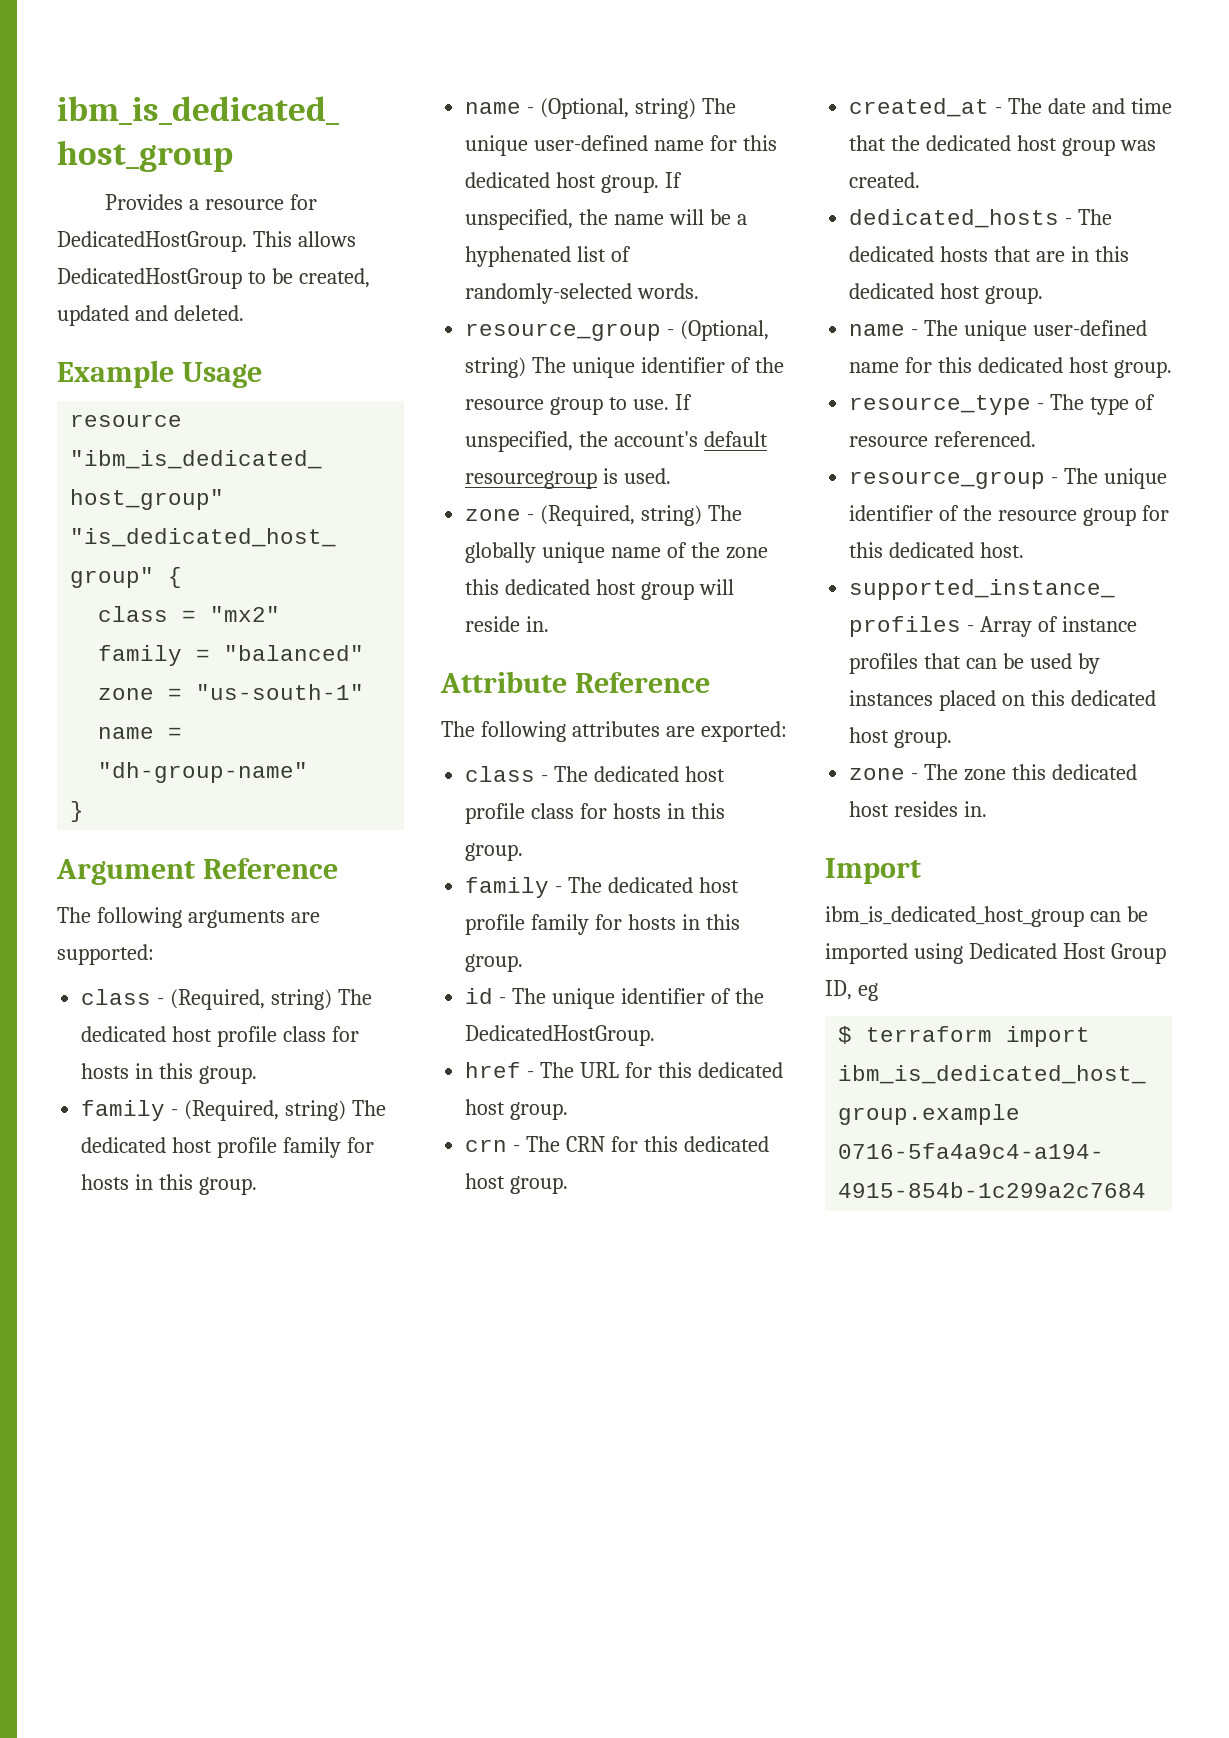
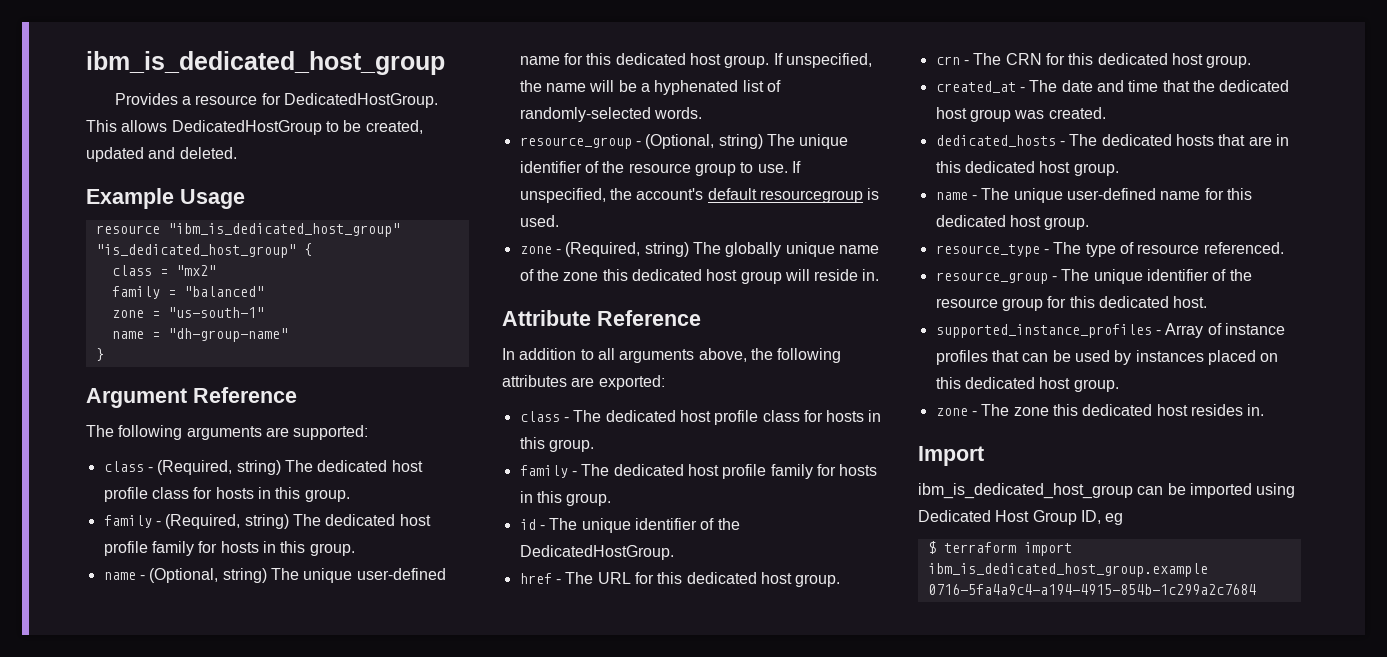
- The following attributes are exported:
+ In addition to all arguments above, the following attributes are exported:

